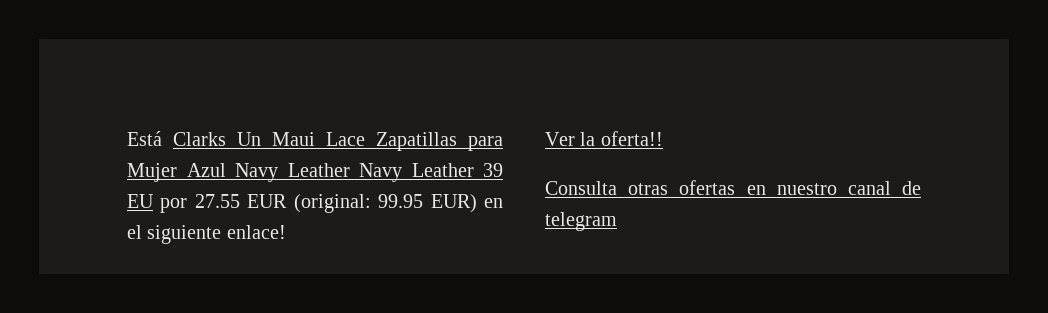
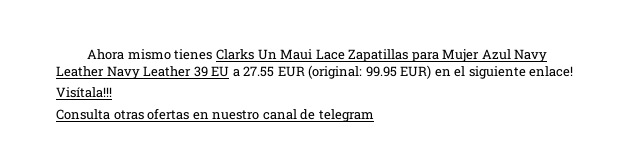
- Está Clarks Un Maui Lace Zapatillas para Mujer Azul Navy Leather Navy Leather 39 EU por 27.55 EUR (original: 99.95 EUR) en el siguiente enlace!
+ Ahora mismo tienes Clarks Un Maui Lace Zapatillas para Mujer Azul Navy Leather Navy Leather 39 EU a 27.55 EUR (original: 99.95 EUR) en el siguiente enlace!
- Ver la oferta!!
+ Visítala!!!

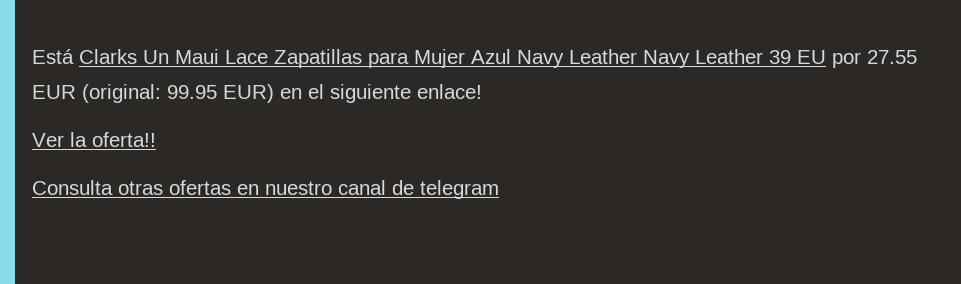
- Ahora mismo tienes Clarks Un Maui Lace Zapatillas para Mujer Azul Navy Leather Navy Leather 39 EU a 27.55 EUR (original: 99.95 EUR) en el siguiente enlace!
+ Está Clarks Un Maui Lace Zapatillas para Mujer Azul Navy Leather Navy Leather 39 EU por 27.55 EUR (original: 99.95 EUR) en el siguiente enlace!
- Visítala!!!
+ Ver la oferta!!

